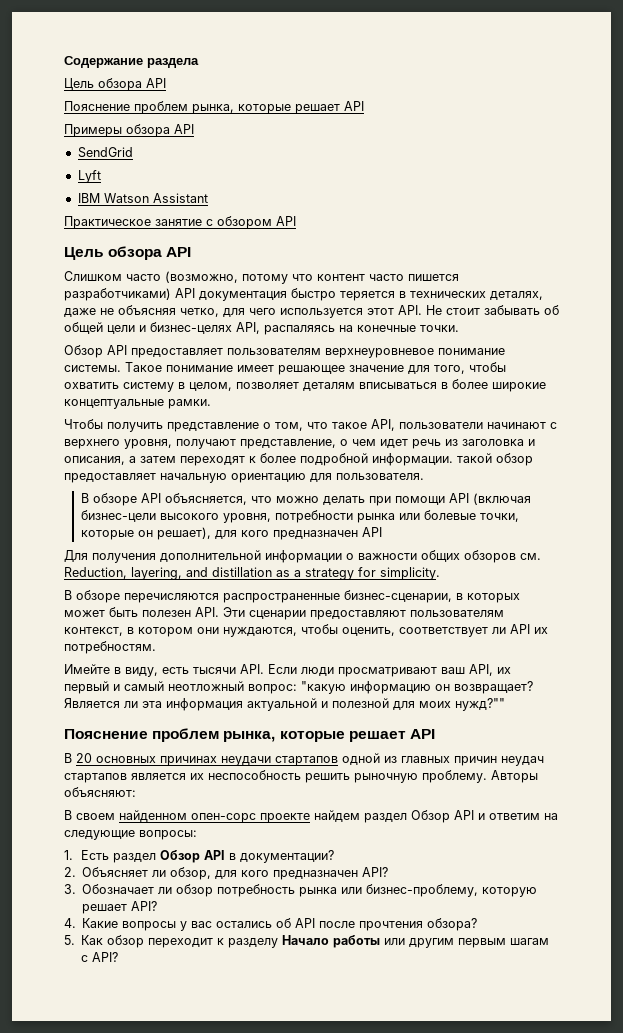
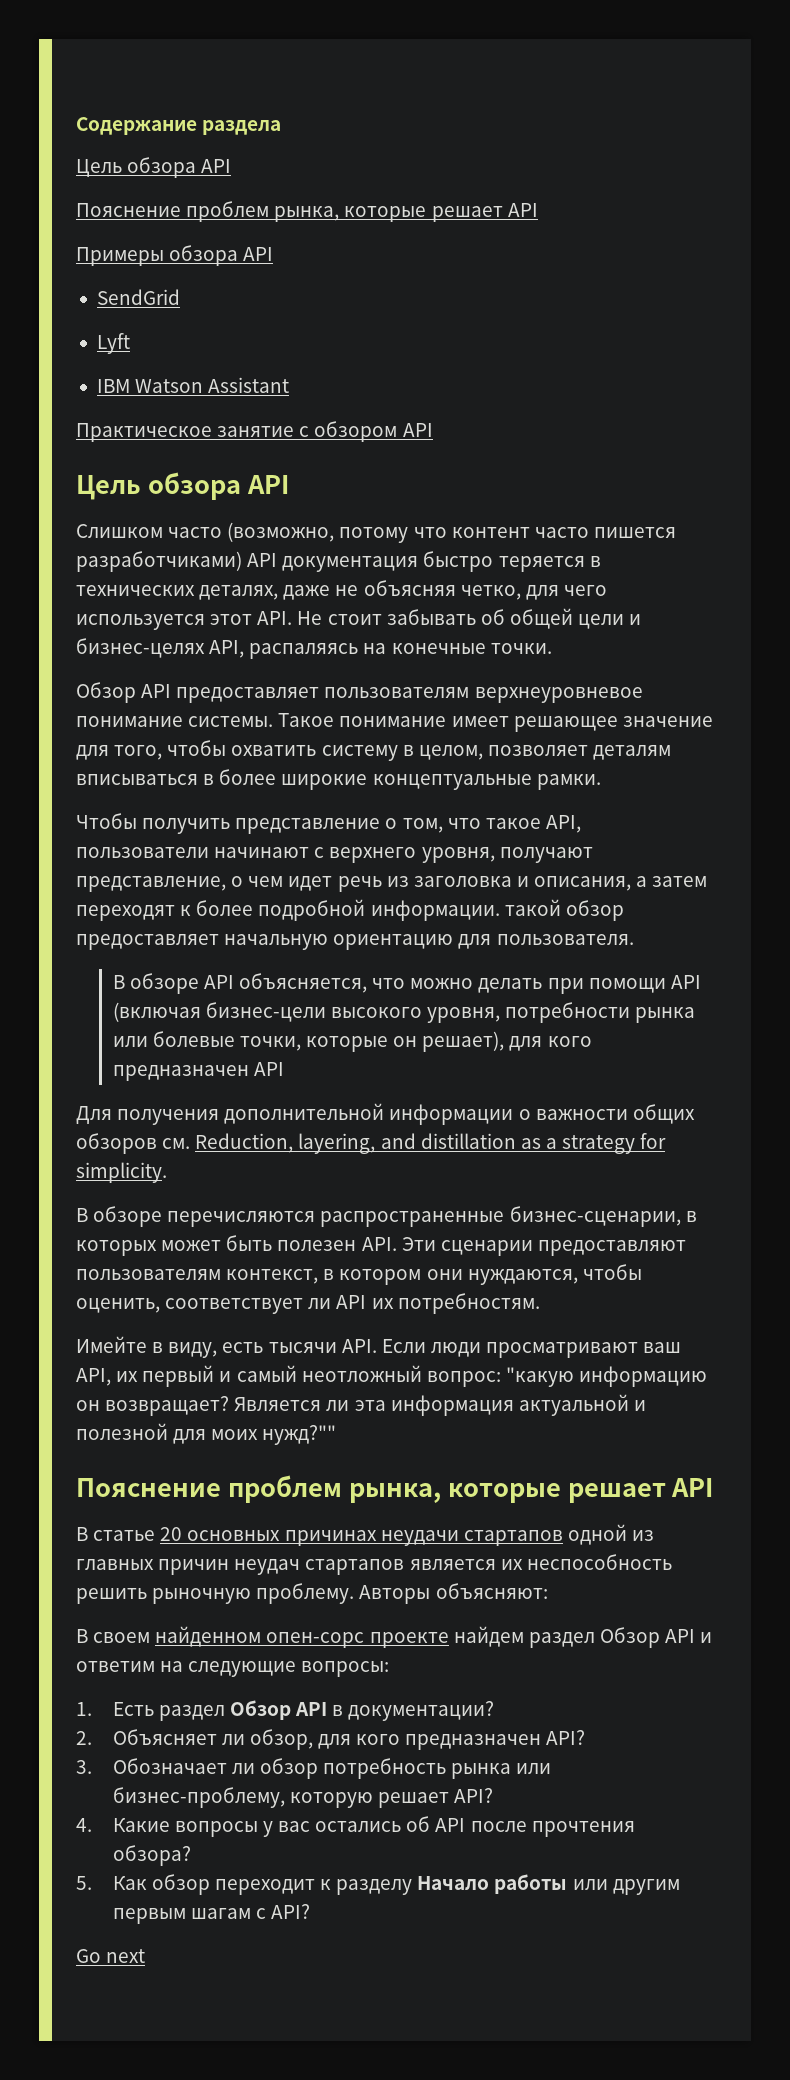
- В 20 основных причинах неудачи стартапов одной из главных причин неудач стартапов является их неспособность решить рыночную проблему.
+ В статье 20 основных причинах неудачи стартапов одной из главных причин неудач стартапов является их неспособность решить рыночную проблему.
+ Go next

